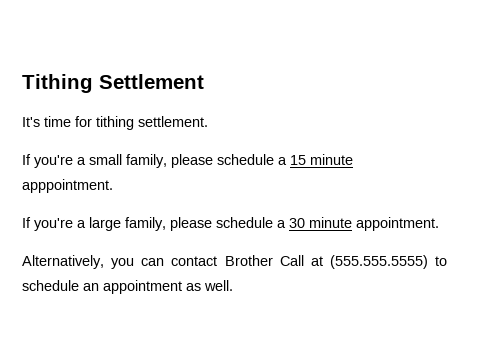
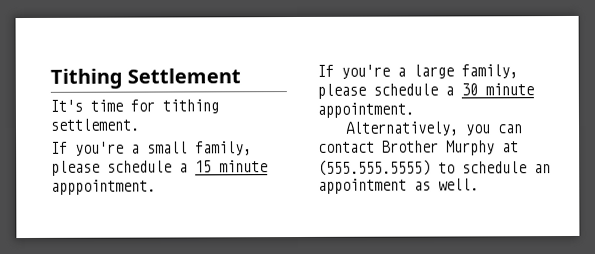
- Alternatively, you can contact Brother Call at (555.555.5555) to schedule an appointment as well.
+ Alternatively, you can contact Brother Murphy at (555.555.5555) to schedule an appointment as well.

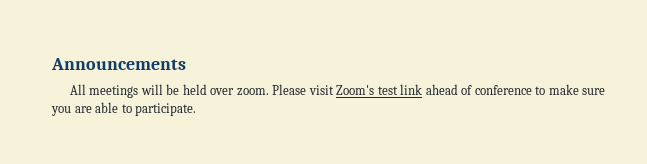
- Tithing Settlement
- It's time for tithing settlement.
- If you're a small family, please schedule a 15 minute apppointment.
- If you're a large family, please schedule a 30 minute appointment.
- Alternatively, you can contact Brother Murphy at (555.555.5555) to schedule an appointment as well.
+ Announcements
+ All meetings will be held over zoom. Please visit Zoom's test link ahead of conference to make sure you are able to participate.

